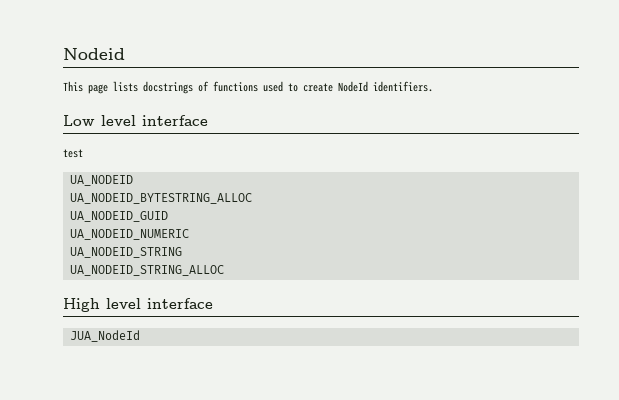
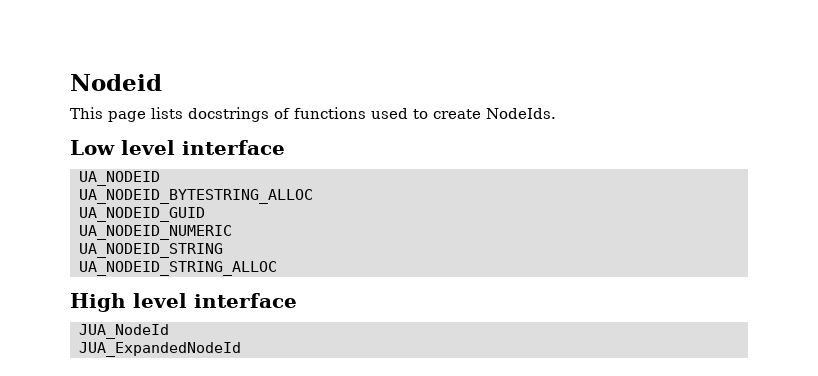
- This page lists docstrings of functions used to create NodeId identifiers.
+ This page lists docstrings of functions used to create NodeIds.
- test
+ JUA_ExpandedNodeId

